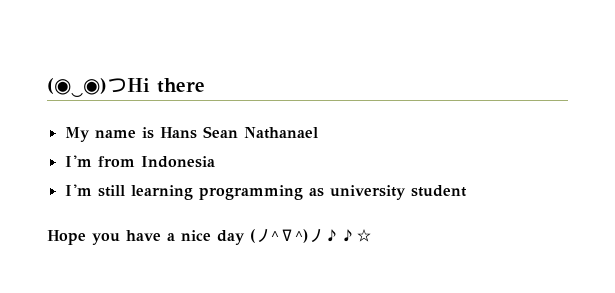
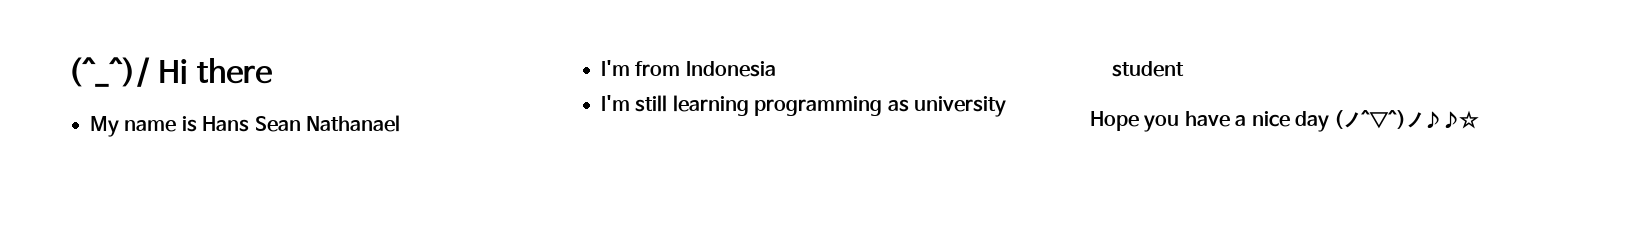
- (◉‿◉)つHi there
+ (^_^)/ Hi there

